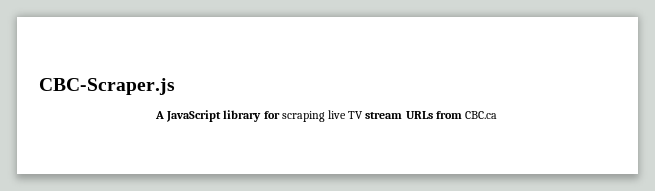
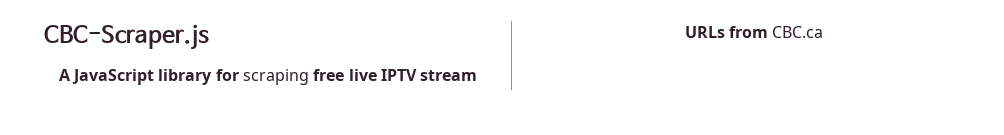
- A JavaScript library for scraping live TV stream URLs from CBC.ca
+ A JavaScript library for scraping free live IPTV stream URLs from CBC.ca

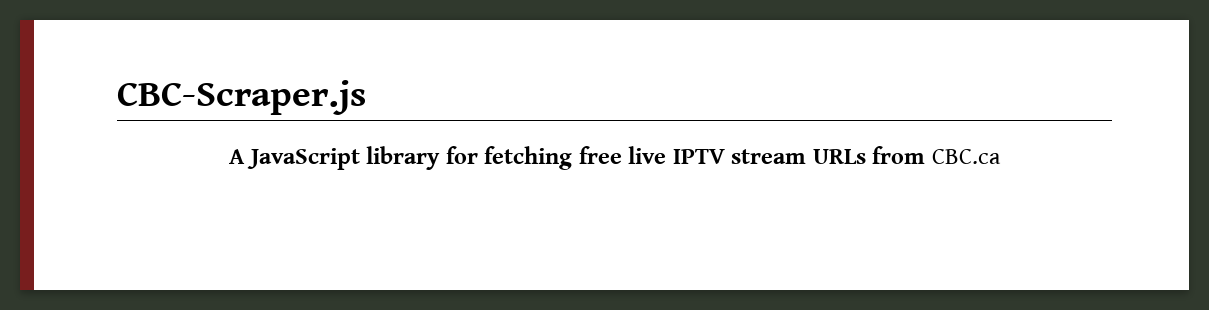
- A JavaScript library for scraping free live IPTV stream URLs from CBC.ca
+ A JavaScript library for fetching free live IPTV stream URLs from CBC.ca

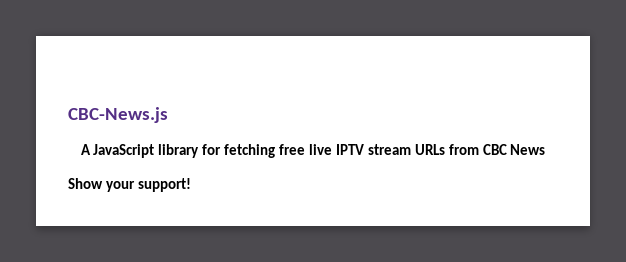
- CBC-Scraper.js
+ CBC-News.js
- A JavaScript library for fetching free live IPTV stream URLs from CBC.ca
+ A JavaScript library for fetching free live IPTV stream URLs from CBC News
+ Show your support!

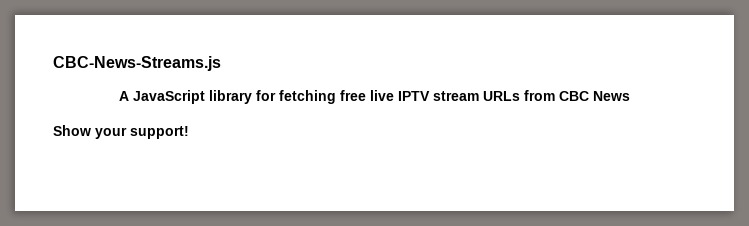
- CBC-News.js
+ CBC-News-Streams.js

